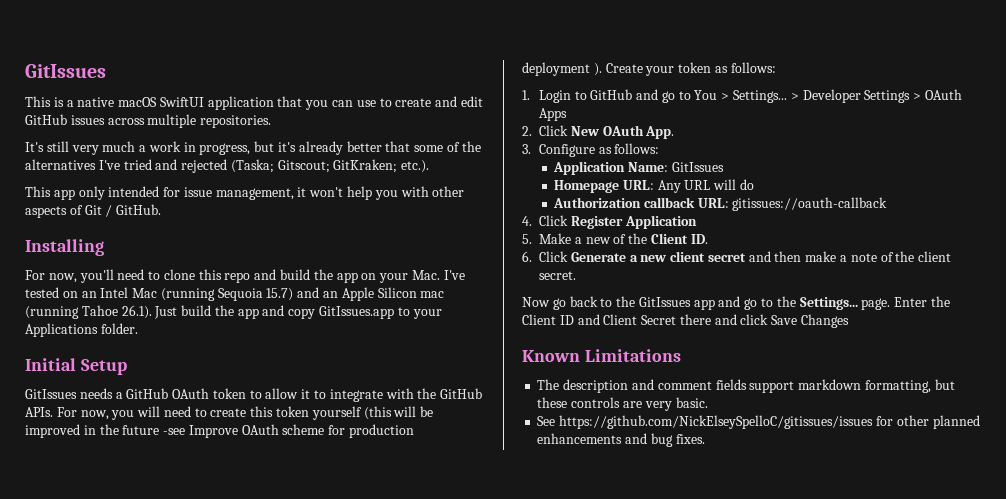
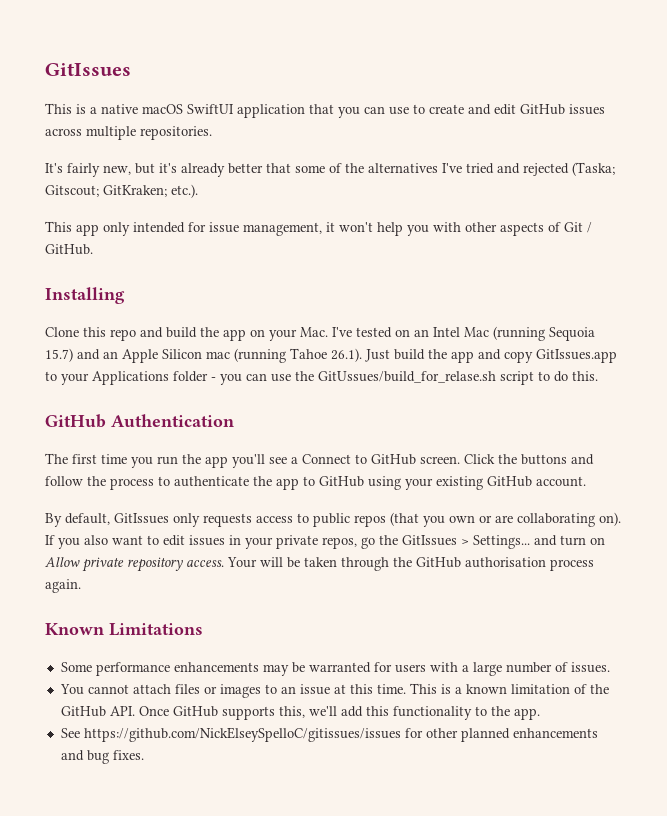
- It's still very much a work in progress, but it's already better that some of the alternatives I've tried and rejected (Taska; Gitscout; GitKraken; etc.).
+ It's fairly new, but it's already better that some of the alternatives I've tried and rejected (Taska; Gitscout; GitKraken; etc.).
- For now, you'll need to clone this repo and build the app on your Mac. I've tested on an Intel Mac (running Sequoia 15.7) and an Apple Silicon mac (running Tahoe 26.1). Just build the app and copy GitIssues.app to your Applications folder.
- Initial Setup
- GitIssues needs a GitHub OAuth token to allow it to integrate with the GitHub APIs. For now, you will need to create this token yourself (this will be improved in the future -see Improve OAuth scheme for production deployment ). Create your token as follows:
- 1. Login to GitHub and go to You > Settings... > Developer Settings > OAuth Apps
- 2. Click New OAuth App.
- 3. Configure as follows:
- Application Name: GitIssues
- Homepage URL: Any URL will do
- Authorization callback URL: gitissues://oauth-callback
- 4. Click Register Application
- 5. Make a new of the Client ID.
- 6. Click Generate a new client secret and then make a note of the client secret.
- Now go back to the GitIssues app and go to the Settings... page. Enter the Client ID and Client Secret there and click Save Changes
+ Clone this repo and build the app on your Mac. I've tested on an Intel Mac (running Sequoia 15.7) and an Apple Silicon mac (running Tahoe 26.1). Just build the app and copy GitIssues.app to your Applications folder - you can use the GitUssues/build_for_relase.sh script to do this.
+ GitHub Authentication
+ The first time you run the app you'll see a Connect to GitHub screen. Click the buttons and follow the process to authenticate the app to GitHub using your existing GitHub account.
+ By default, GitIssues only requests access to public repos (that you own or are collaborating on). If you also want to edit issues in your private repos, go the GitIssues > Settings... and turn on Allow private repository access. Your will be taken through the GitHub authorisation process again.
  Known Limitations
- The description and comment fields support markdown formatting, but these controls are very basic.
+ Some performance enhancements may be warranted for users with a large number of issues.
+ You cannot attach files or images to an issue at this time. This is a known limitation of the GitHub API. Once GitHub supports this, we'll add this functionality to the app.

